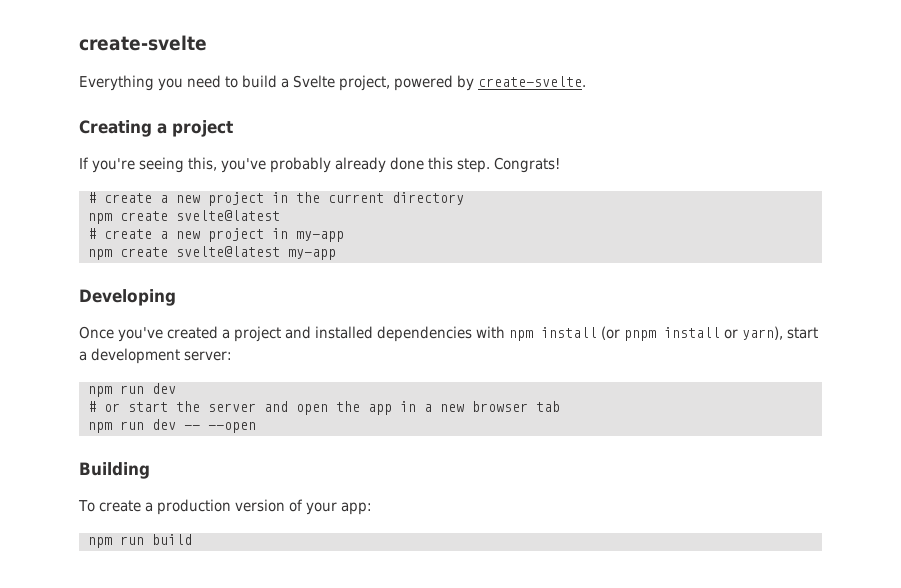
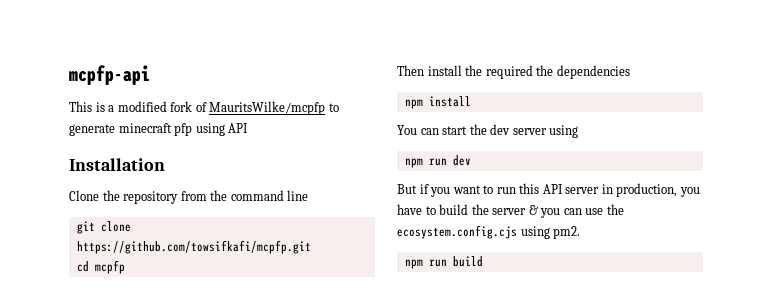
- create-svelte
- Everything you need to build a Svelte project, powered by create-svelte.
- Creating a project
- If you're seeing this, you've probably already done this step. Congrats!
- # create a new project in the current directory
- npm create svelte@latest
- # create a new project in my-app
- npm create svelte@latest my-app
- Developing
- Once you've created a project and installed dependencies with npm install (or pnpm install or yarn), start a development server:
+ mcpfp-api
+ This is a modified fork of MauritsWilke/mcpfp to generate minecraft pfp using API
+ Installation
+ Clone the repository from the command line
+ git clone https://github.com/towsifkafi/mcpfp.git
+ cd mcpfp
+ Then install the required the dependencies
+ npm install
+ You can start the dev server using
  npm run dev
- # or start the server and open the app in a new browser tab
- npm run dev -- --open
- Building
- To create a production version of your app:
+ But if you want to run this API server in production, you have to build the server & you can use the ecosystem.config.cjs using pm2.

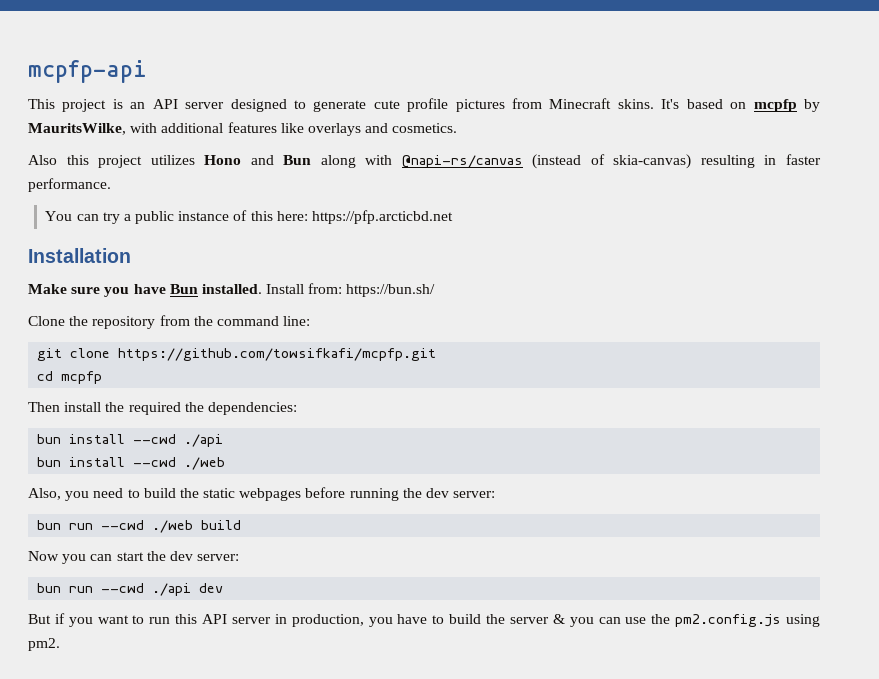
- This is a modified fork of MauritsWilke/mcpfp to generate minecraft pfp using API
+ This project is an API server designed to generate cute profile pictures from Minecraft skins. It's based on mcpfp by MauritsWilke, with additional features like overlays and cosmetics.
+ Also this project utilizes Hono and Bun along with @napi-rs/canvas (instead of skia-canvas) resulting in faster performance.
+ You can try a public instance of this here: https://pfp.arcticbd.net
  Installation
+ Make sure you have Bun installed. Install from: https://bun.sh/
- Clone the repository from the command line
+ Clone the repository from the command line:
- Then install the required the dependencies
- npm install
- You can start the dev server using
- npm run dev
+ Then install the required the dependencies:
+ bun install --cwd ./api
+ bun install --cwd ./web
+ Also, you need to build the static webpages before running the dev server:
+ bun run --cwd ./web build
+ Now you can start the dev server:
+ bun run --cwd ./api dev
- But if you want to run this API server in production, you have to build the server & you can use the ecosystem.config.cjs using pm2.
+ But if you want to run this API server in production, you have to build the server & you can use the pm2.config.js using pm2.
- npm run build

